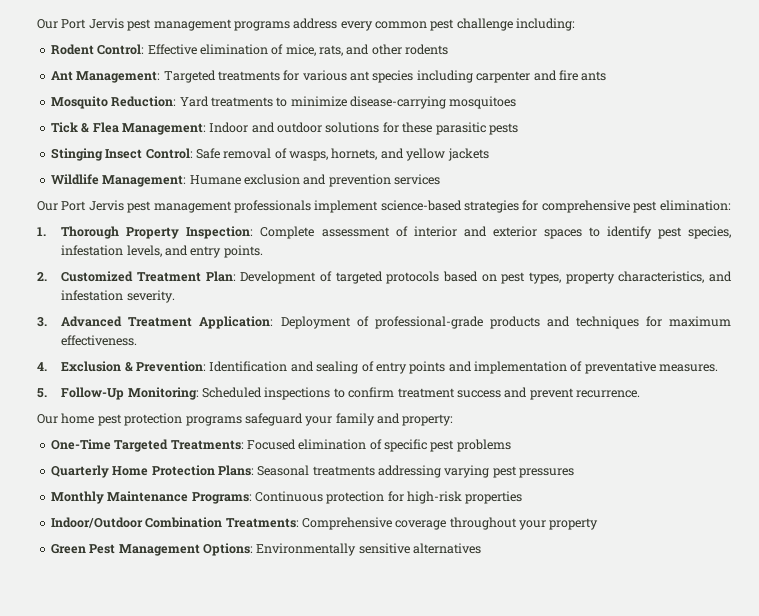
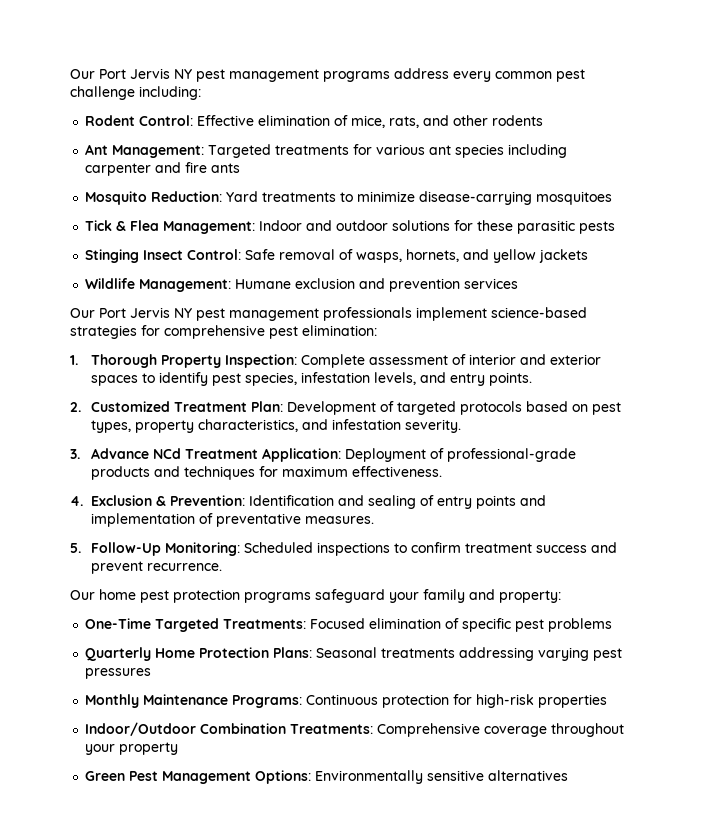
- Our Port Jervis pest management programs address every common pest challenge including:
+ Our Port Jervis NY pest management programs address every common pest challenge including:
- Our Port Jervis pest management professionals implement science-based strategies for comprehensive pest elimination:
+ Our Port Jervis NY pest management professionals implement science-based strategies for comprehensive pest elimination:
- 3. Advanced Treatment Application: Deployment of professional-grade products and techniques for maximum effectiveness.
+ 3. Advance NCd Treatment Application: Deployment of professional-grade products and techniques for maximum effectiveness.

